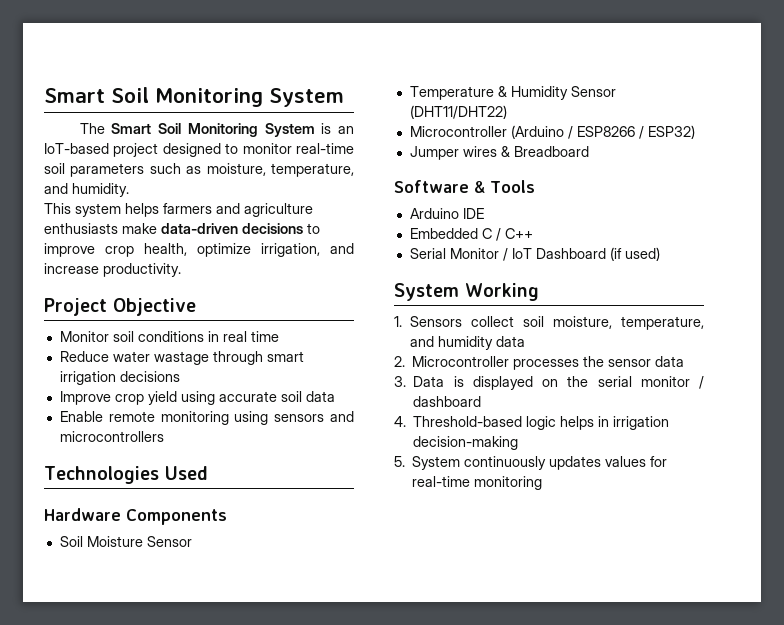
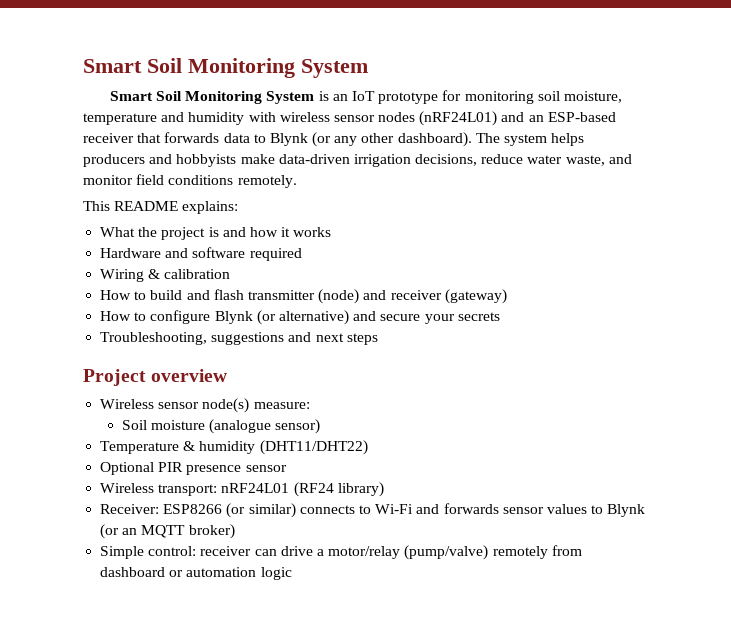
- The Smart Soil Monitoring System is an IoT-based project designed to monitor real-time soil parameters such as moisture, temperature, and humidity.
- This system helps farmers and agriculture enthusiasts make data-driven decisions to improve crop health, optimize irrigation, and increase productivity.
- Project Objective
- Monitor soil conditions in real time
- Reduce water wastage through smart irrigation decisions
- Improve crop yield using accurate soil data
- Enable remote monitoring using sensors and microcontrollers
- Technologies Used
- Hardware Components
- Soil Moisture Sensor
+ Smart Soil Monitoring System is an IoT prototype for monitoring soil moisture, temperature and humidity with wireless sensor nodes (nRF24L01) and an ESP-based receiver that forwards data to Blynk (or any other dashboard). The system helps producers and hobbyists make data-driven irrigation decisions, reduce water waste, and monitor field conditions remotely.
+ This README explains:
+ What the project is and how it works
+ Hardware and software required
+ Wiring & calibration
+ How to build and flash transmitter (node) and receiver (gateway)
+ How to configure Blynk (or alternative) and secure your secrets
+ Troubleshooting, suggestions and next steps
+ Project overview
+ Wireless sensor node(s) measure:
+ Soil moisture (analogue sensor)
- Temperature & Humidity Sensor (DHT11/DHT22)
+ Temperature & humidity (DHT11/DHT22)
- Microcontroller (Arduino / ESP8266 / ESP32)
- Jumper wires & Breadboard
- Software & Tools
- Arduino IDE
- Embedded C / C++
- Serial Monitor / IoT Dashboard (if used)
- System Working
- 1. Sensors collect soil moisture, temperature, and humidity data
- 2. Microcontroller processes the sensor data
- 3. Data is displayed on the serial monitor / dashboard
- 4. Threshold-based logic helps in irrigation decision-making
- 5. System continuously updates values for real-time monitoring
+ Optional PIR presence sensor
+ Wireless transport: nRF24L01 (RF24 library)
+ Receiver: ESP8266 (or similar) connects to Wi‑Fi and forwards sensor values to Blynk (or an MQTT broker)
+ Simple control: receiver can drive a motor/relay (pump/valve) remotely from dashboard or automation logic

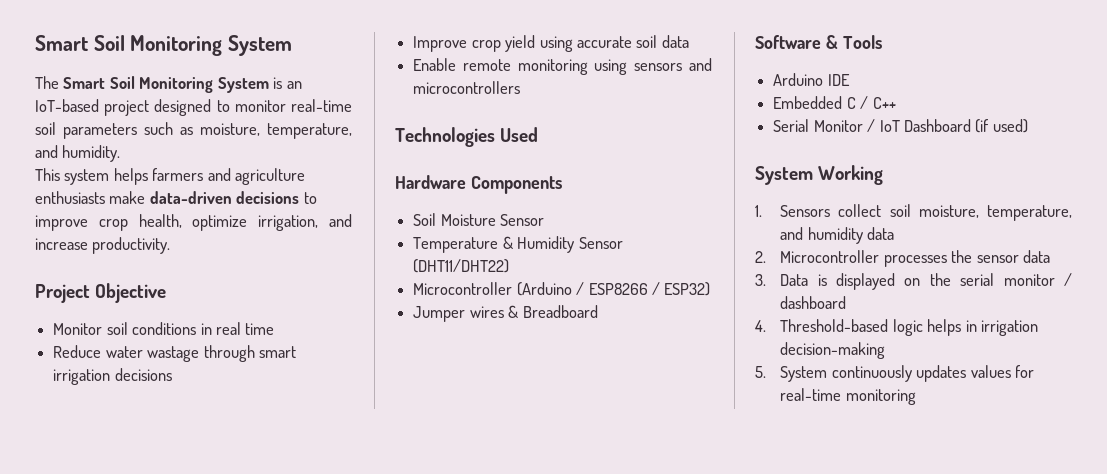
- Smart Soil Monitoring System is an IoT prototype for monitoring soil moisture, temperature and humidity with wireless sensor nodes (nRF24L01) and an ESP-based receiver that forwards data to Blynk (or any other dashboard). The system helps producers and hobbyists make data-driven irrigation decisions, reduce water waste, and monitor field conditions remotely.
- This README explains:
- What the project is and how it works
- Hardware and software required
- Wiring & calibration
- How to build and flash transmitter (node) and receiver (gateway)
- How to configure Blynk (or alternative) and secure your secrets
- Troubleshooting, suggestions and next steps
- Project overview
- Wireless sensor node(s) measure:
- Soil moisture (analogue sensor)
+ The Smart Soil Monitoring System is an IoT-based project designed to monitor real-time soil parameters such as moisture, temperature, and humidity.
+ This system helps farmers and agriculture enthusiasts make data-driven decisions to improve crop health, optimize irrigation, and increase productivity.
+ Project Objective
+ Monitor soil conditions in real time
+ Reduce water wastage through smart irrigation decisions
+ Improve crop yield using accurate soil data
+ Enable remote monitoring using sensors and microcontrollers
+ Technologies Used
+ Hardware Components
+ Soil Moisture Sensor
- Temperature & humidity (DHT11/DHT22)
+ Temperature & Humidity Sensor (DHT11/DHT22)
- Optional PIR presence sensor
- Wireless transport: nRF24L01 (RF24 library)
- Receiver: ESP8266 (or similar) connects to Wi‑Fi and forwards sensor values to Blynk (or an MQTT broker)
- Simple control: receiver can drive a motor/relay (pump/valve) remotely from dashboard or automation logic
+ Microcontroller (Arduino / ESP8266 / ESP32)
+ Jumper wires & Breadboard
+ Software & Tools
+ Arduino IDE
+ Embedded C / C++
+ Serial Monitor / IoT Dashboard (if used)
+ System Working
+ 1. Sensors collect soil moisture, temperature, and humidity data
+ 2. Microcontroller processes the sensor data
+ 3. Data is displayed on the serial monitor / dashboard
+ 4. Threshold-based logic helps in irrigation decision-making
+ 5. System continuously updates values for real-time monitoring

